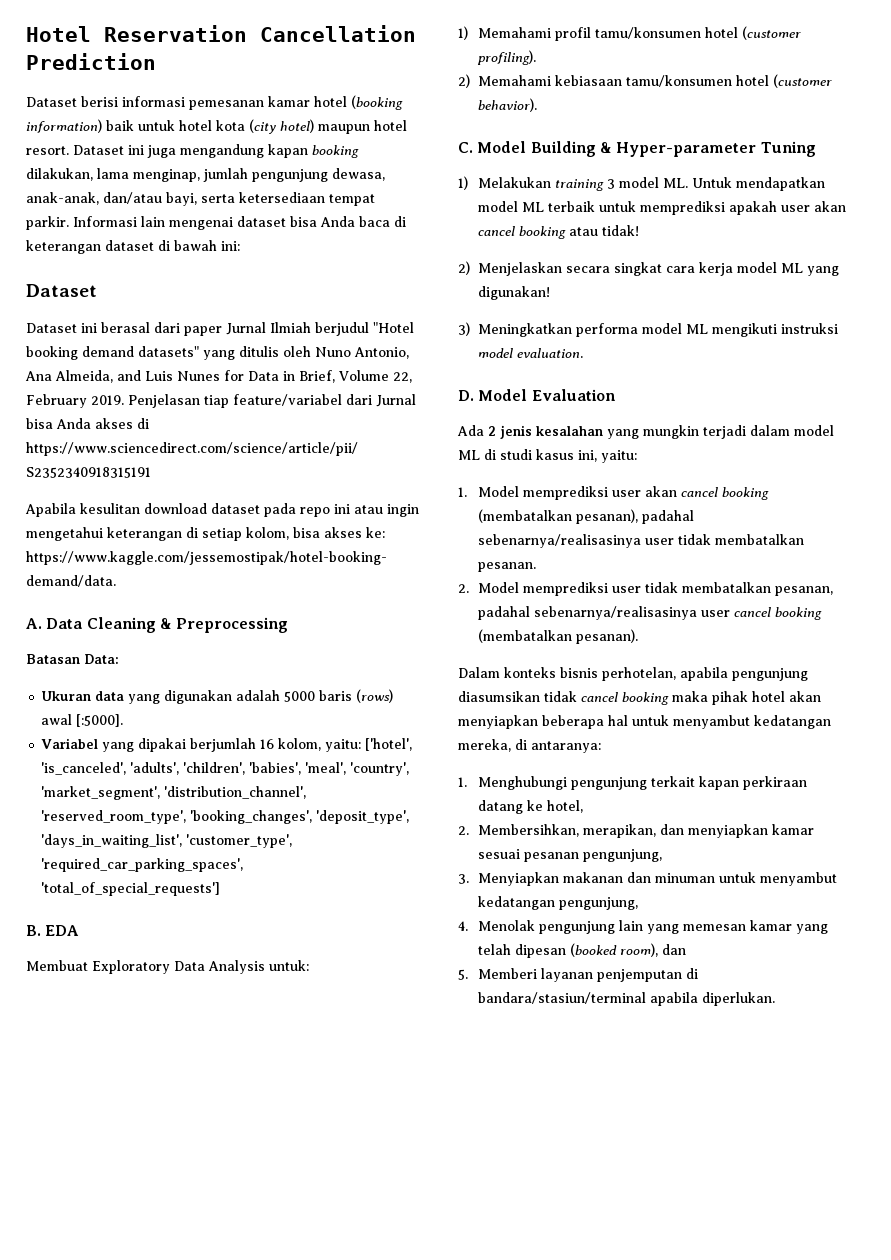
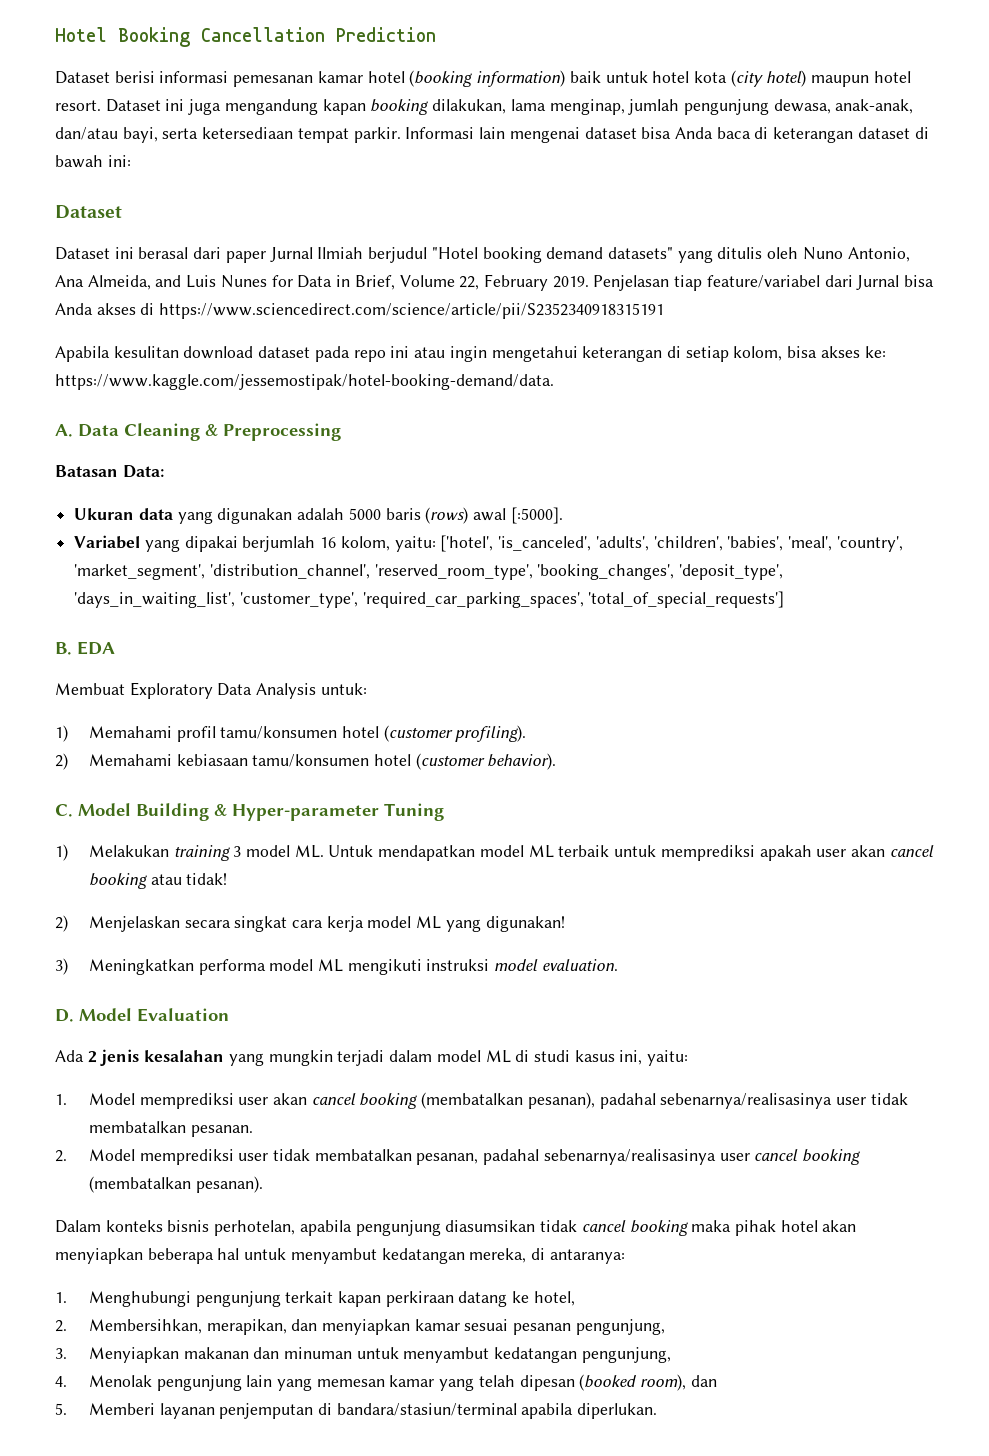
- Hotel Reservation Cancellation Prediction
+ Hotel Booking Cancellation Prediction

